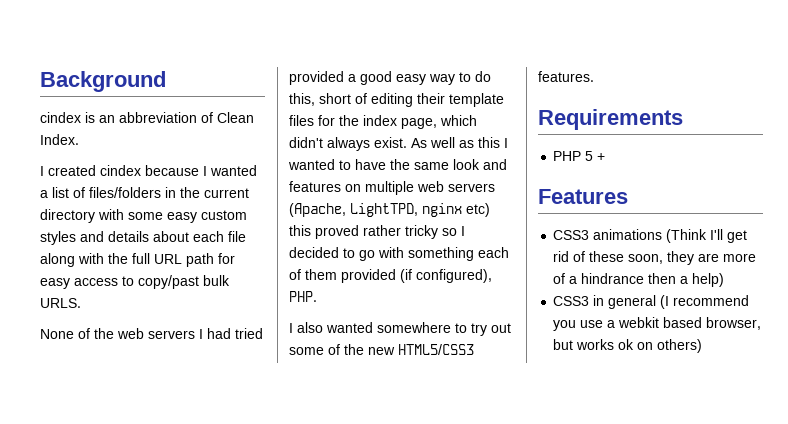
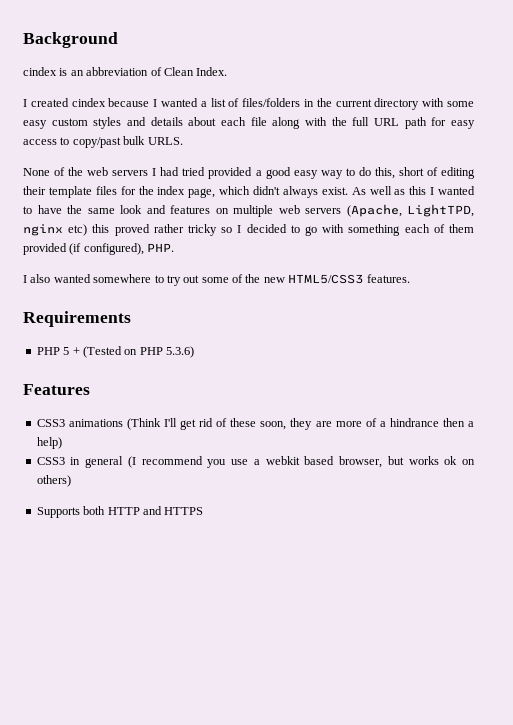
- PHP 5 +
+ PHP 5 + (Tested on PHP 5.3.6)
+ Supports both HTTP and HTTPS

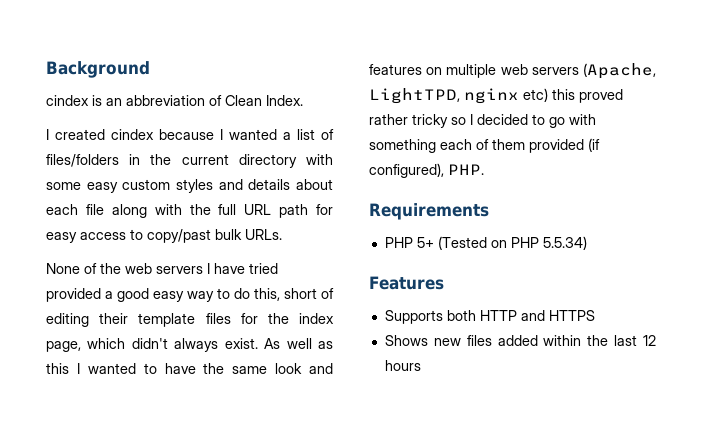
- I created cindex because I wanted a list of files/folders in the current directory with some easy custom styles and details about each file along with the full URL path for easy access to copy/past bulk URLS.
+ I created cindex because I wanted a list of files/folders in the current directory with some easy custom styles and details about each file along with the full URL path for easy access to copy/past bulk URLs.
- None of the web servers I had tried provided a good easy way to do this, short of editing their template files for the index page, which didn't always exist.
+ None of the web servers I have tried provided a good easy way to do this, short of editing their template files for the index page, which didn't always exist.
- I also wanted somewhere to try out some of the new HTML5/CSS3 features.
- PHP 5 + (Tested on PHP 5.3.6)
+ PHP 5+ (Tested on PHP 5.5.34)
- CSS3 animations (Think I'll get rid of these soon, they are more of a hindrance then a help)
- CSS3 in general (I recommend you use a webkit based browser, but works ok on others)
+ Shows new files added within the last 12 hours

